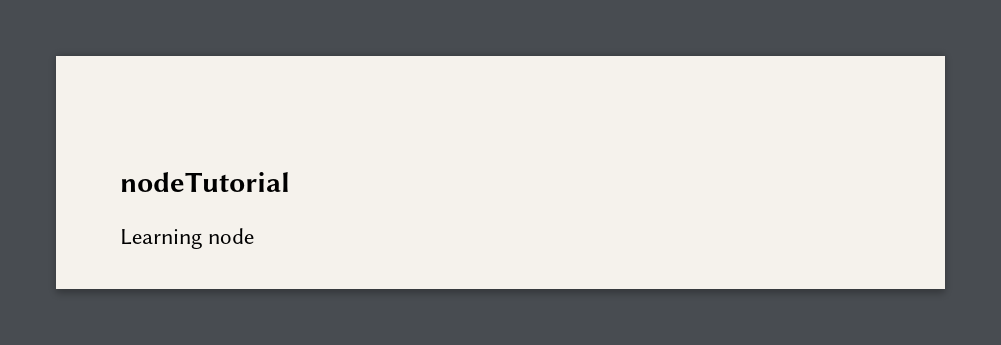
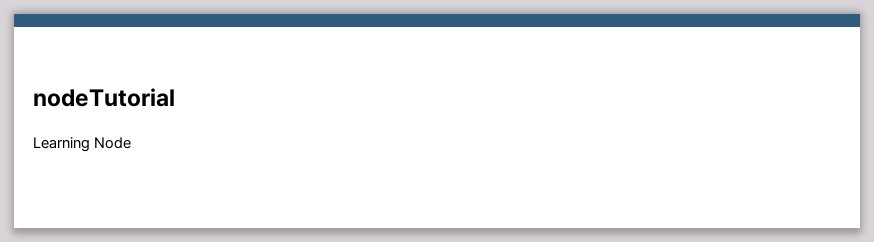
- Learning node
+ Learning Node

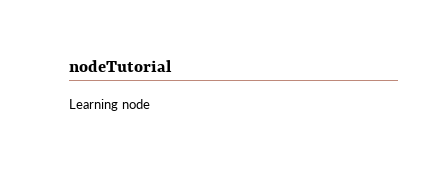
- Learning Node
+ Learning node

